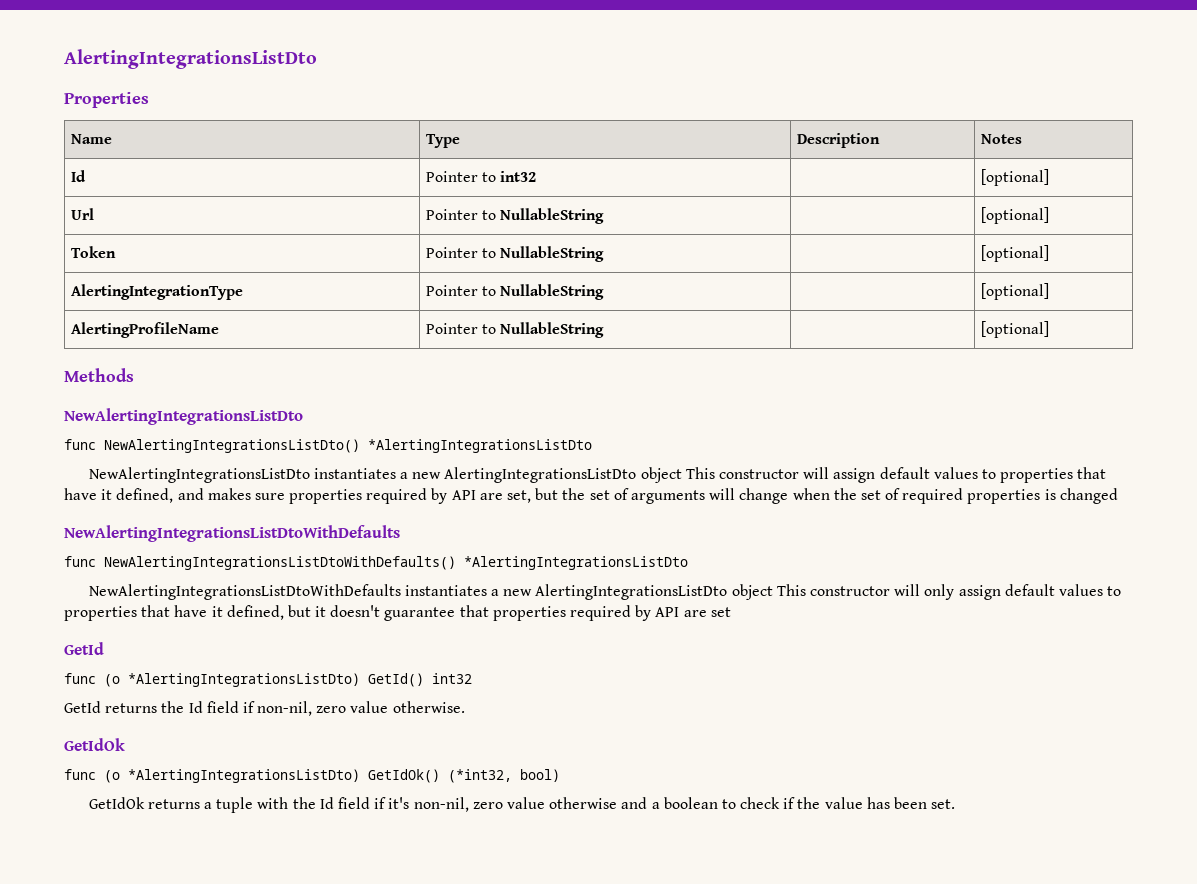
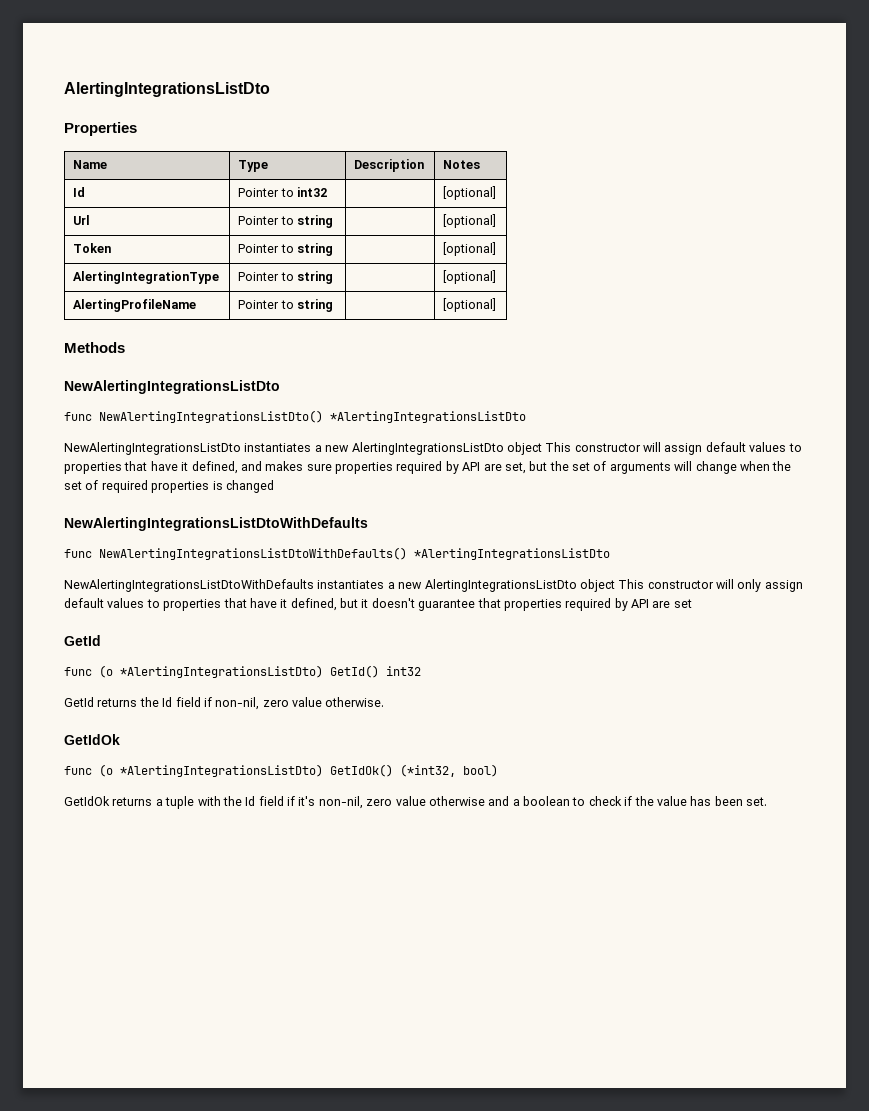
- Url | Pointer to NullableString | | [optional]
+ Url | Pointer to string | | [optional]
- Token | Pointer to NullableString | | [optional]
+ Token | Pointer to string | | [optional]
- AlertingIntegrationType | Pointer to NullableString | | [optional]
+ AlertingIntegrationType | Pointer to string | | [optional]
- AlertingProfileName | Pointer to NullableString | | [optional]
+ AlertingProfileName | Pointer to string | | [optional]

